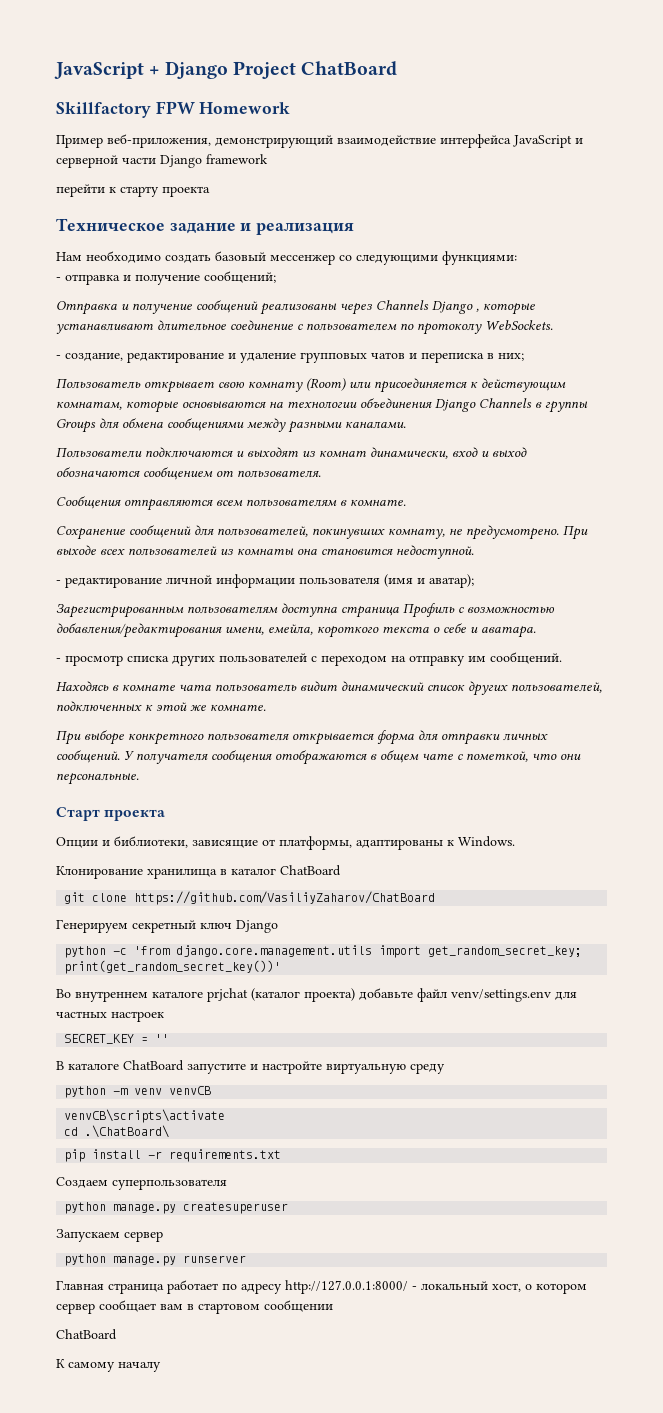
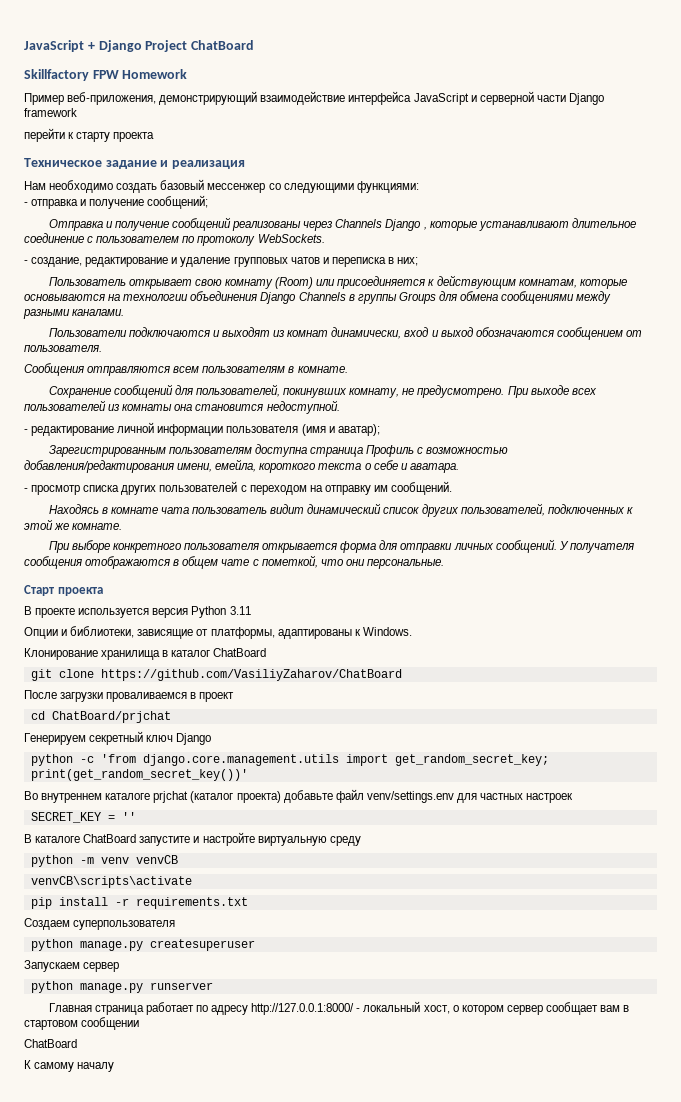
+ В проекте используется версия Python 3.11
+ После загрузки проваливаемся в проект
+ cd ChatBoard/prjchat
- cd .\ChatBoard\

